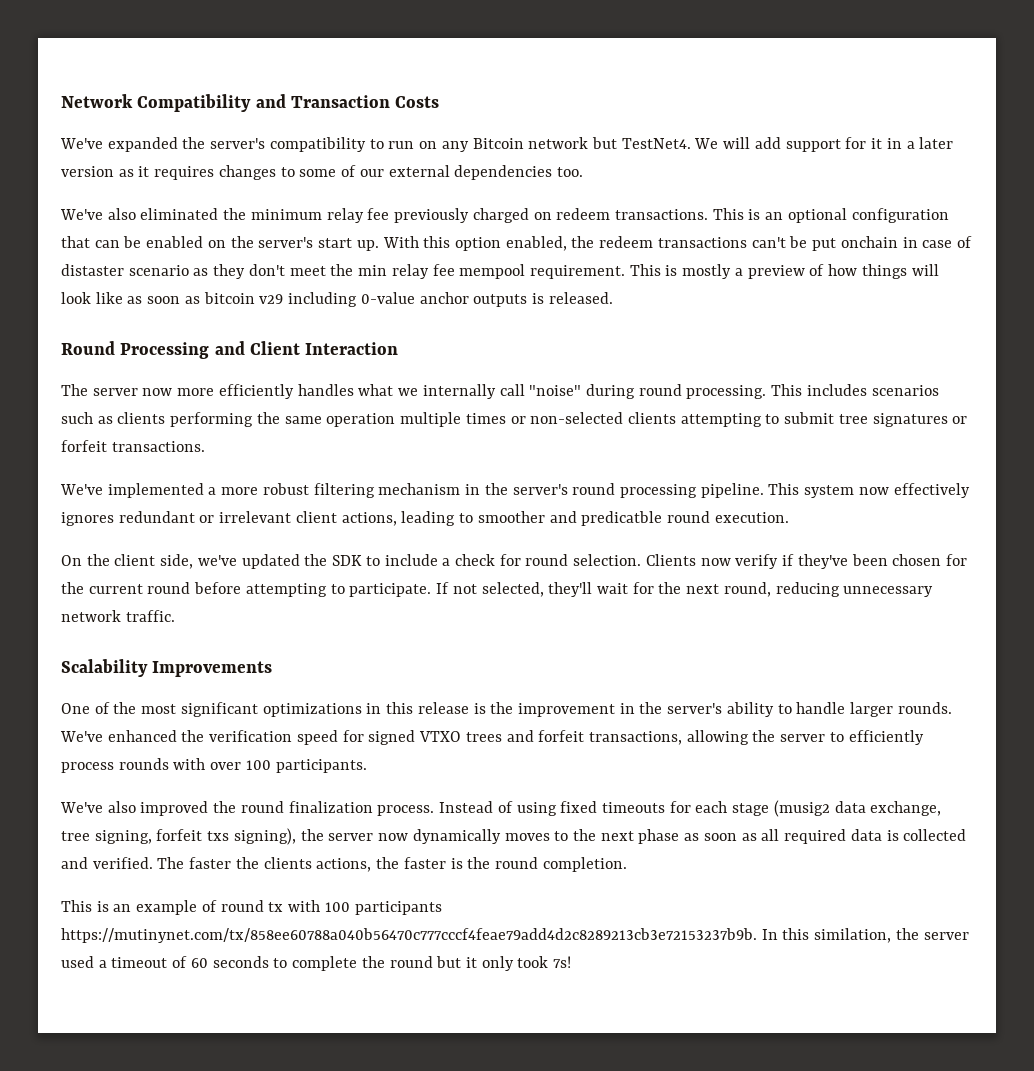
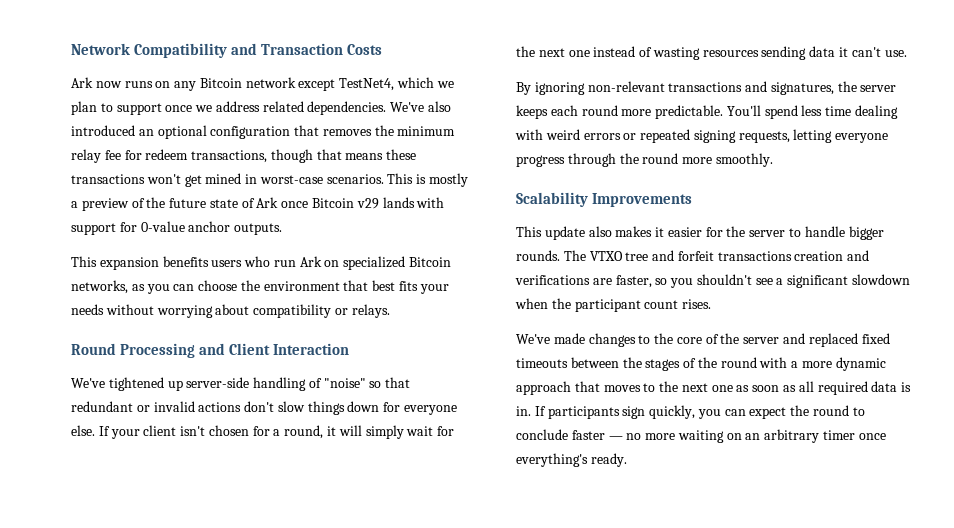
- We've expanded the server's compatibility to run on any Bitcoin network but TestNet4. We will add support for it in a later version as it requires changes to some of our external dependencies too.
- We've also eliminated the minimum relay fee previously charged on redeem transactions. This is an optional configuration that can be enabled on the server's start up. With this option enabled, the redeem transactions can't be put onchain in case of distaster scenario as they don't meet the min relay fee mempool requirement.
+ Ark now runs on any Bitcoin network except TestNet4, which we plan to support once we address related dependencies. We've also introduced an optional configuration that removes the minimum relay fee for redeem transactions, though that means these transactions won't get mined in worst-case scenarios.
- This is mostly a preview of how things will look like as soon as bitcoin v29 including 0-value anchor outputs is released.
+ This is mostly a preview of the future state of Ark once Bitcoin v29 lands with support for 0-value anchor outputs.
+ This expansion benefits users who run Ark on specialized Bitcoin networks, as you can choose the environment that best fits your needs without worrying about compatibility or relays.
- The server now more efficiently handles what we internally call "noise" during round processing. This includes scenarios such as clients performing the same operation multiple times or non-selected clients attempting to submit tree signatures or forfeit transactions.
- We've implemented a more robust filtering mechanism in the server's round processing pipeline. This system now effectively ignores redundant or irrelevant client actions, leading to smoother and predicatble round execution.
- On the client side, we've updated the SDK to include a check for round selection. Clients now verify if they've been chosen for the current round before attempting to participate. If not selected, they'll wait for the next round, reducing unnecessary network traffic.
+ We've tightened up server-side handling of "noise" so that redundant or invalid actions don't slow things down for everyone else. If your client isn't chosen for a round, it will simply wait for the next one instead of wasting resources sending data it can't use.
+ By ignoring non-relevant transactions and signatures, the server keeps each round more predictable. You'll spend less time dealing with weird errors or repeated signing requests, letting everyone progress through the round more smoothly.
  Scalability Improvements
- One of the most significant optimizations in this release is the improvement in the server's ability to handle larger rounds. We've enhanced the verification speed for signed VTXO trees and forfeit transactions, allowing the server to efficiently process rounds with over 100 participants.
- We've also improved the round finalization process. Instead of using fixed timeouts for each stage (musig2 data exchange, tree signing, forfeit txs signing), the server now dynamically moves to the next phase as soon as all required data is collected and verified. The faster the clients actions, the faster is the round completion.
- This is an example of round tx with 100 participants https://mutinynet.com/tx/858ee60788a040b56470c777cccf4feae79add4d2c8289213cb3e72153237b9b. In this similation, the server used a timeout of 60 seconds to complete the round but it only took 7s!
+ This update also makes it easier for the server to handle bigger rounds. The VTXO tree and forfeit transactions creation and verifications are faster, so you shouldn't see a significant slowdown when the participant count rises.
+ We've made changes to the core of the server and replaced fixed timeouts between the stages of the round with a more dynamic approach that moves to the next one as soon as all required data is in. If participants sign quickly, you can expect the round to conclude faster — no more waiting on an arbitrary timer once everything's ready.

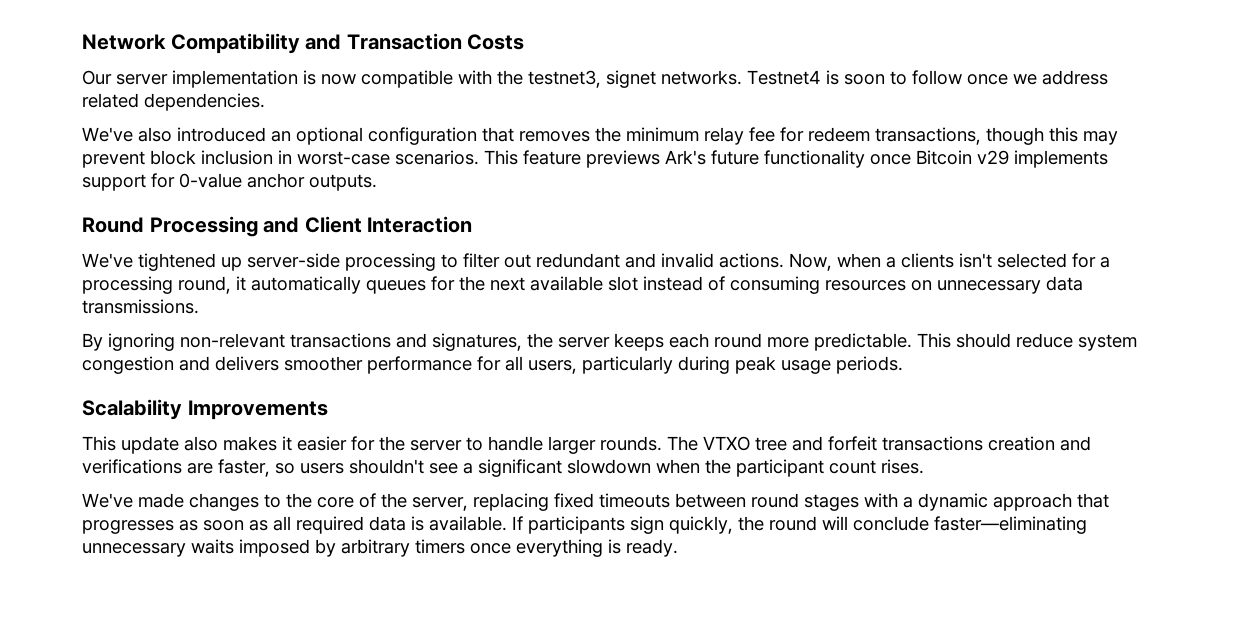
- Ark now runs on any Bitcoin network except TestNet4, which we plan to support once we address related dependencies. We've also introduced an optional configuration that removes the minimum relay fee for redeem transactions, though that means these transactions won't get mined in worst-case scenarios. This is mostly a preview of the future state of Ark once Bitcoin v29 lands with support for 0-value anchor outputs.
+ Our server implementation is now compatible with the testnet3, signet networks. Testnet4 is soon to follow once we address related dependencies.
+ We've also introduced an optional configuration that removes the minimum relay fee for redeem transactions, though this may prevent block inclusion in worst-case scenarios. This feature previews Ark's future functionality once Bitcoin v29 implements support for 0-value anchor outputs.
- This expansion benefits users who run Ark on specialized Bitcoin networks, as you can choose the environment that best fits your needs without worrying about compatibility or relays.
- We've tightened up server-side handling of "noise" so that redundant or invalid actions don't slow things down for everyone else. If your client isn't chosen for a round, it will simply wait for the next one instead of wasting resources sending data it can't use.
+ We've tightened up server-side processing to filter out redundant and invalid actions. Now, when a clients isn't selected for a processing round, it automatically queues for the next available slot instead of consuming resources on unnecessary data transmissions.
- You'll spend less time dealing with weird errors or repeated signing requests, letting everyone progress through the round more smoothly.
+ This should reduce system congestion and delivers smoother performance for all users, particularly during peak usage periods.
- This update also makes it easier for the server to handle bigger rounds.
+ This update also makes it easier for the server to handle larger rounds.
- The VTXO tree and forfeit transactions creation and verifications are faster, so you shouldn't see a significant slowdown when the participant count rises.
+ The VTXO tree and forfeit transactions creation and verifications are faster, so users shouldn't see a significant slowdown when the participant count rises.
- We've made changes to the core of the server and replaced fixed timeouts between the stages of the round with a more dynamic approach that moves to the next one as soon as all required data is in.
+ We've made changes to the core of the server, replacing fixed timeouts between round stages with a dynamic approach that progresses as soon as all required data is available.
- If participants sign quickly, you can expect the round to conclude faster — no more waiting on an arbitrary timer once everything's ready.
+ If participants sign quickly, the round will conclude faster—eliminating unnecessary waits imposed by arbitrary timers once everything is ready.

